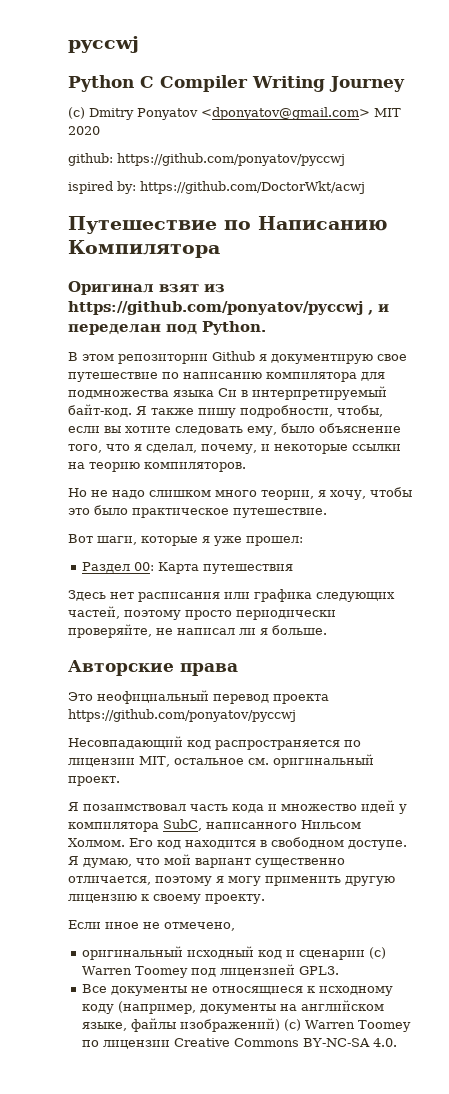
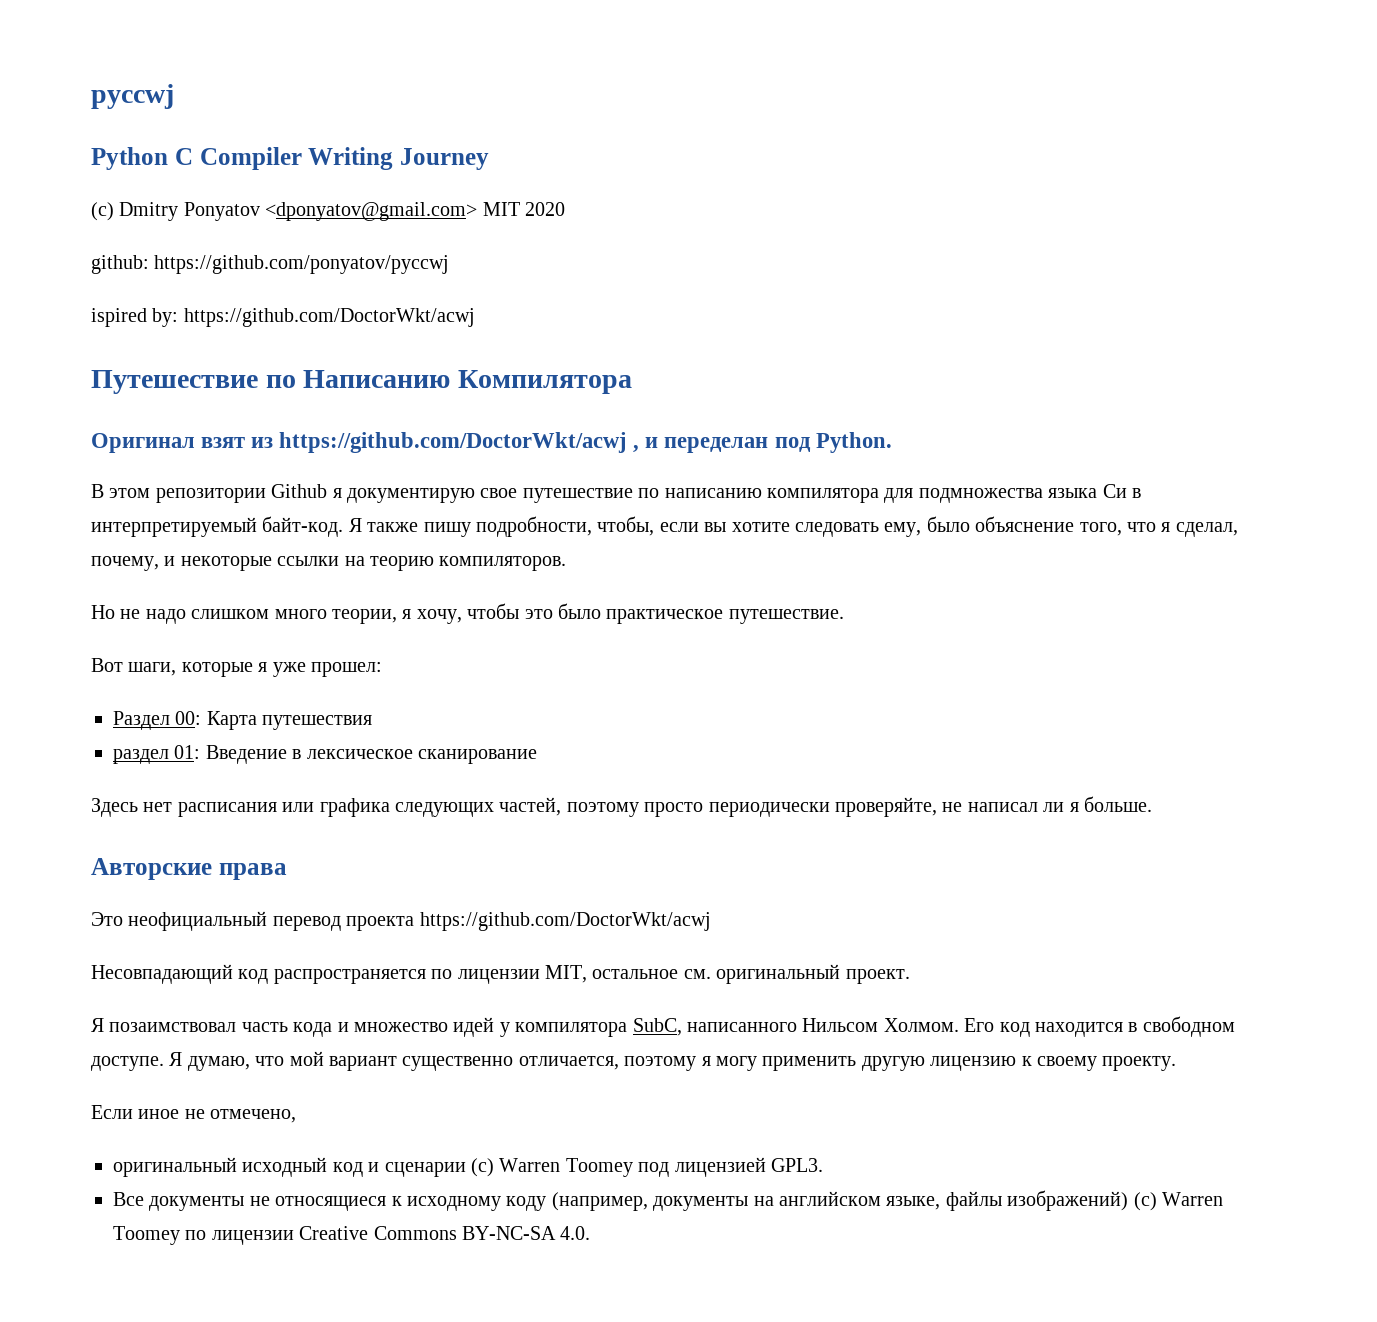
- Оригинал взят из https://github.com/ponyatov/pyccwj , и переделан под Python.
+ Оригинал взят из https://github.com/DoctorWkt/acwj , и переделан под Python.
+ раздел 01: Введение в лексическое сканирование
- Это неофициальный перевод проекта https://github.com/ponyatov/pyccwj
+ Это неофициальный перевод проекта https://github.com/DoctorWkt/acwj

